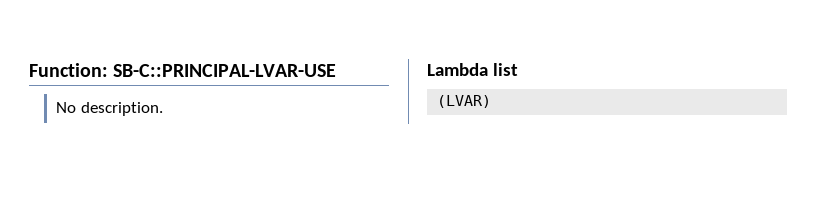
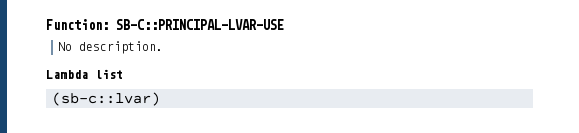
- (LVAR)
+ (sb-c::lvar)

